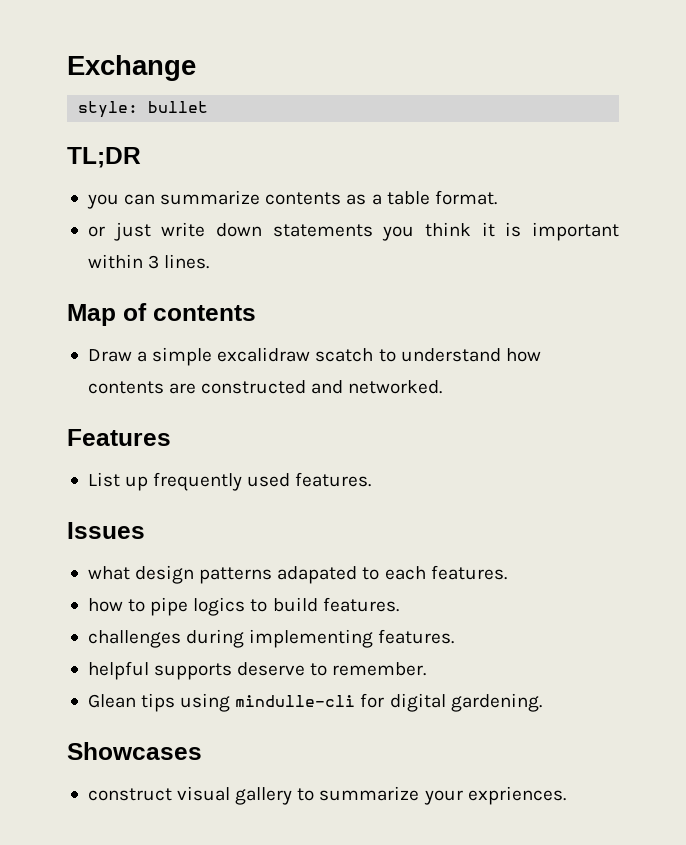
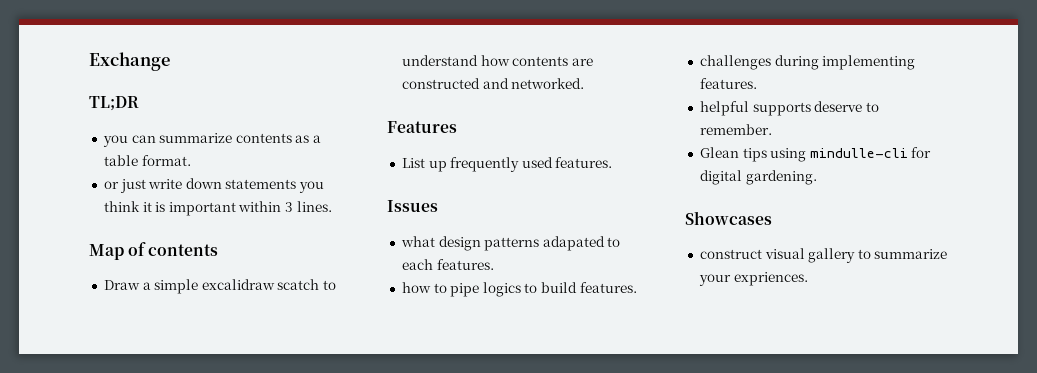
- style: bullet

